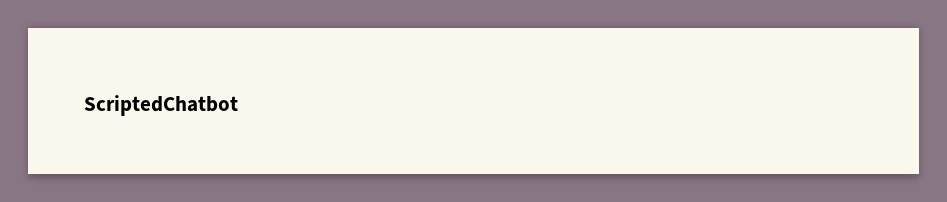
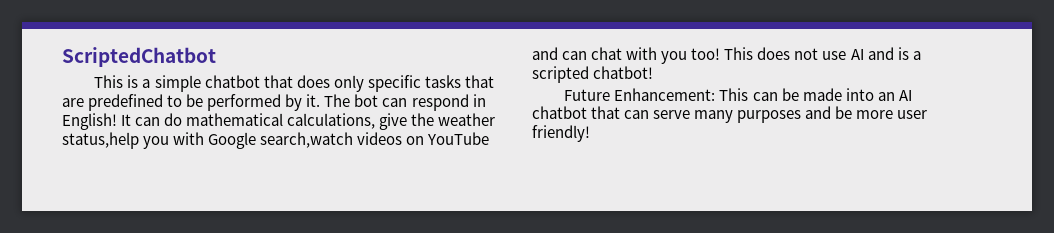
+ This is a simple chatbot that does only specific tasks that are predefined to be performed by it. The bot can respond in English! It can do mathematical calculations, give the weather status,help you with Google search,watch videos on YouTube and can chat with you too! This does not use AI and is a scripted chatbot!
+ Future Enhancement: This can be made into an AI chatbot that can serve many purposes and be more user friendly!

